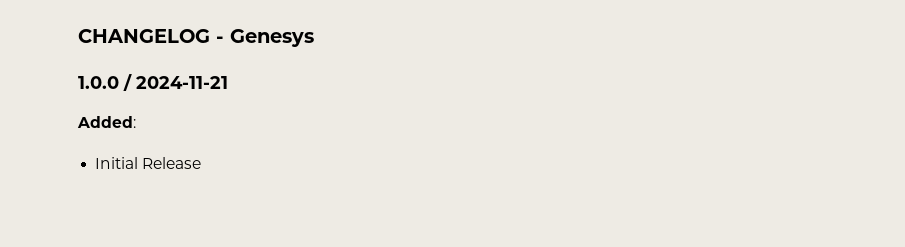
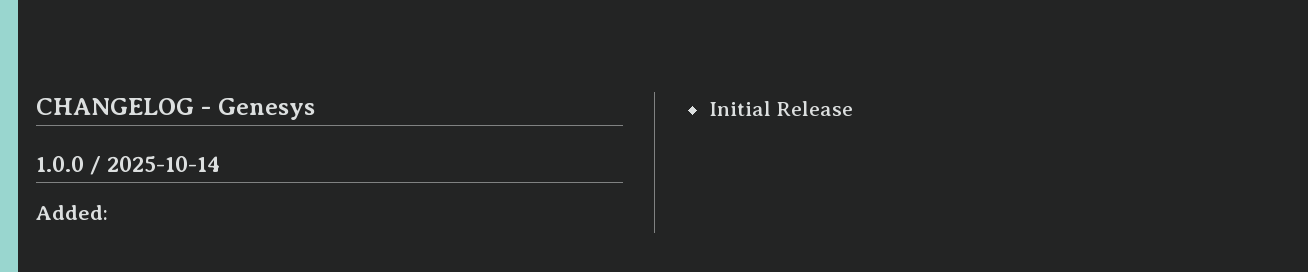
- 1.0.0 / 2024-11-21
+ 1.0.0 / 2025-10-14

